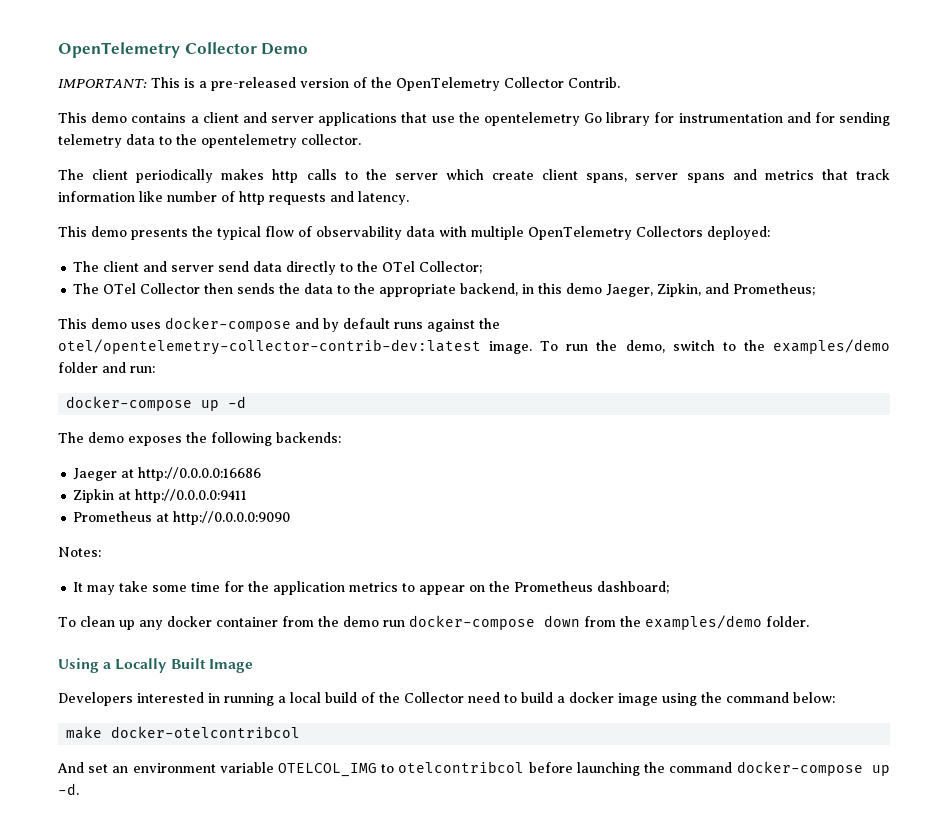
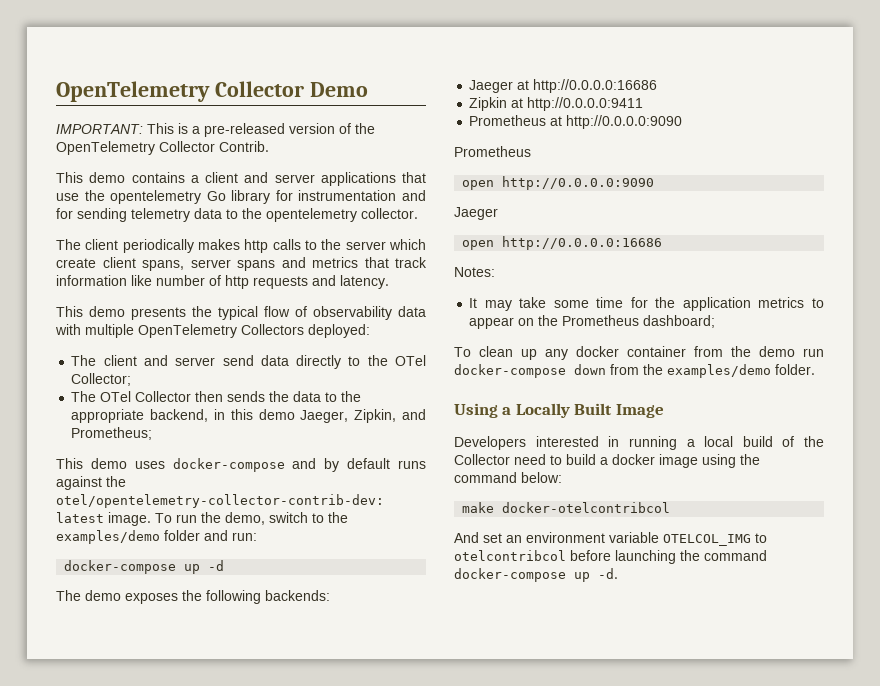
  Prometheus at http://0.0.0.0:9090
+ Prometheus
+ open http://0.0.0.0:9090
+ Jaeger
+ open http://0.0.0.0:16686

